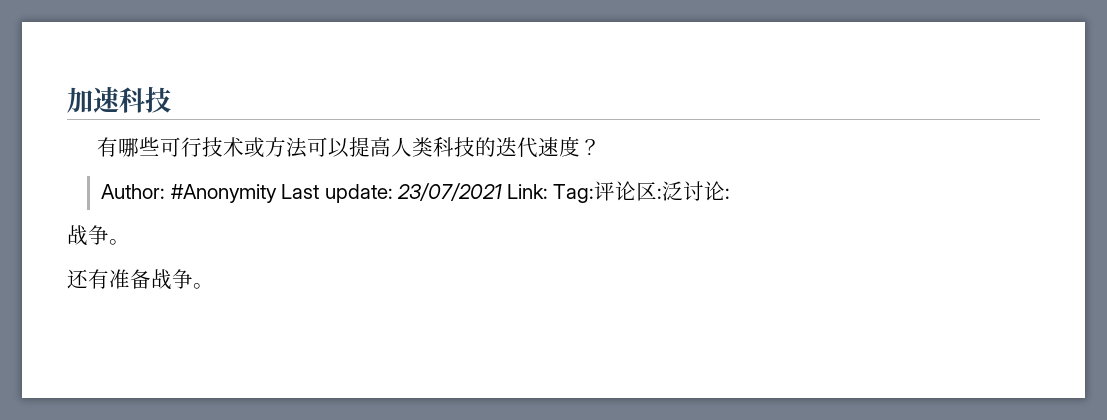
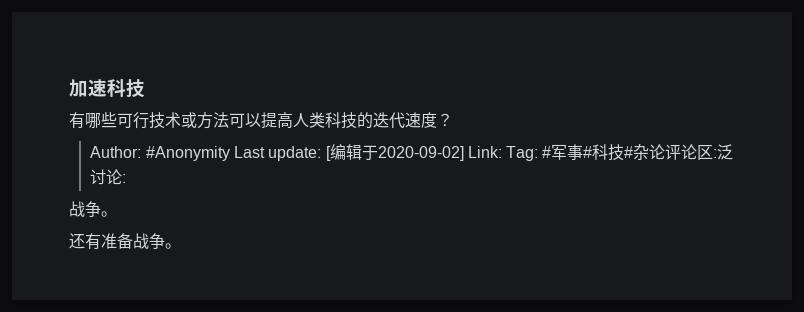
- Author: #Anonymity Last update: 23/07/2021 Link: Tag:评论区:泛讨论:
+ Author: #Anonymity Last update: [编辑于2020-09-02] Link: Tag: #军事#科技#杂论评论区:泛讨论:

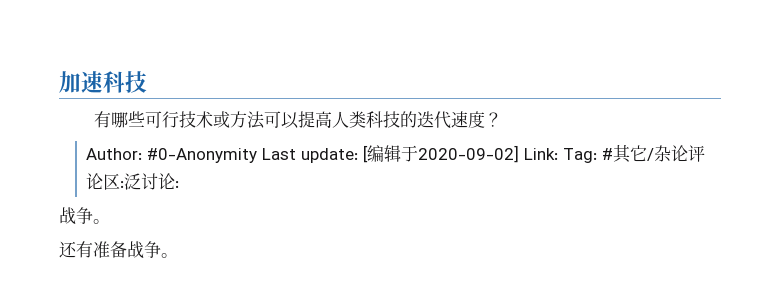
- Author: #Anonymity Last update: [编辑于2020-09-02] Link: Tag: #军事#科技#杂论评论区:泛讨论:
+ Author: #0-Anonymity Last update: [编辑于2020-09-02] Link: Tag: #其它/杂论评论区:泛讨论:

